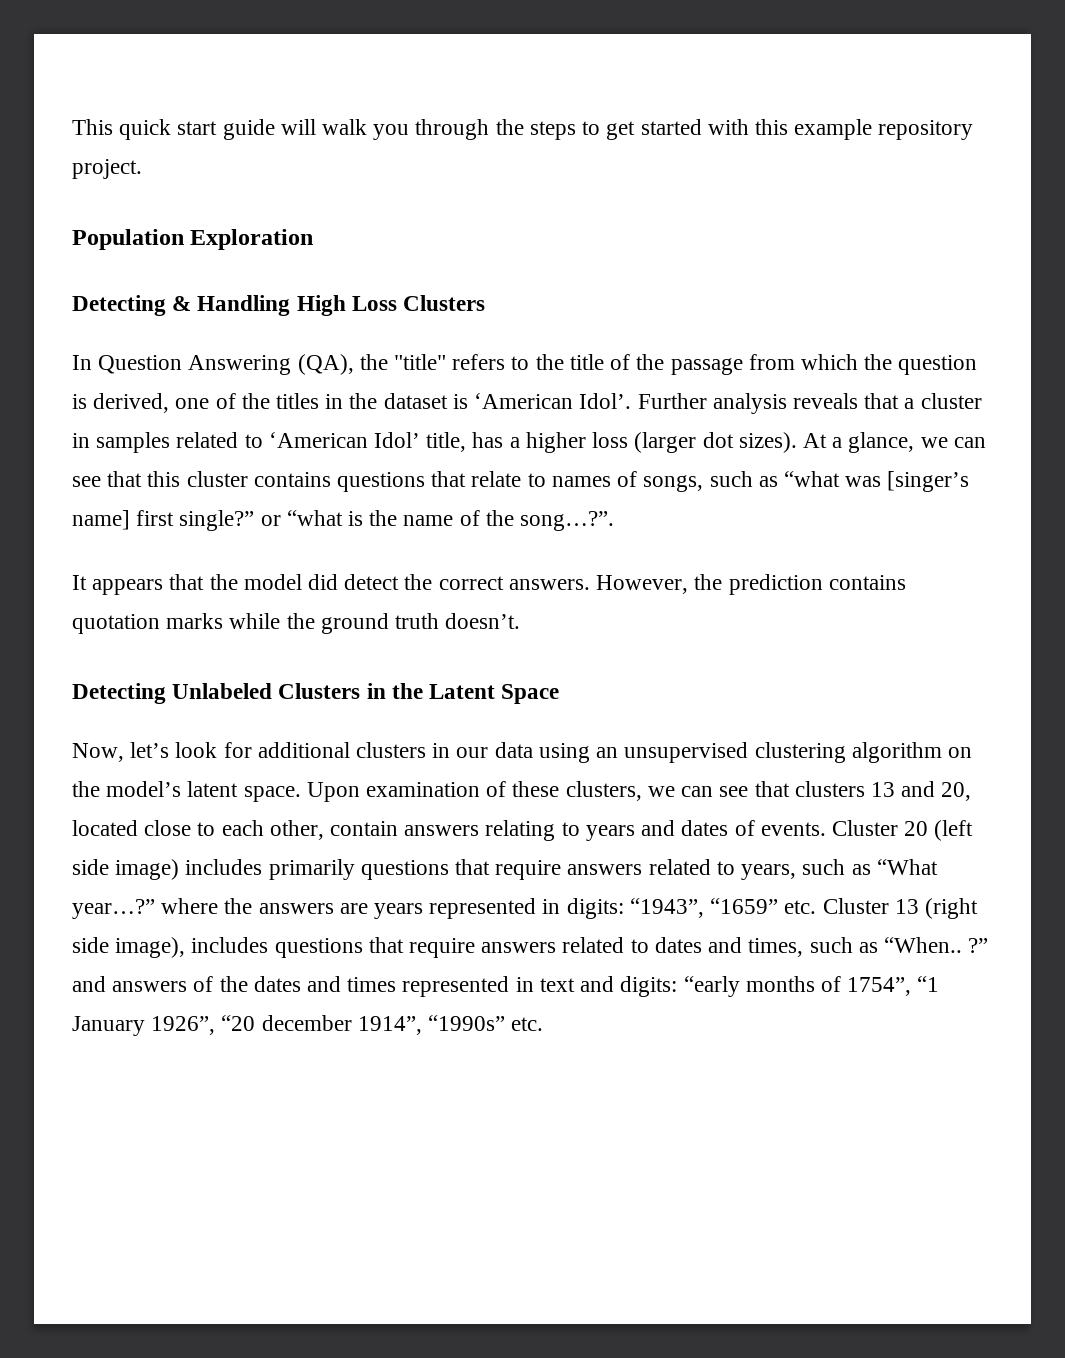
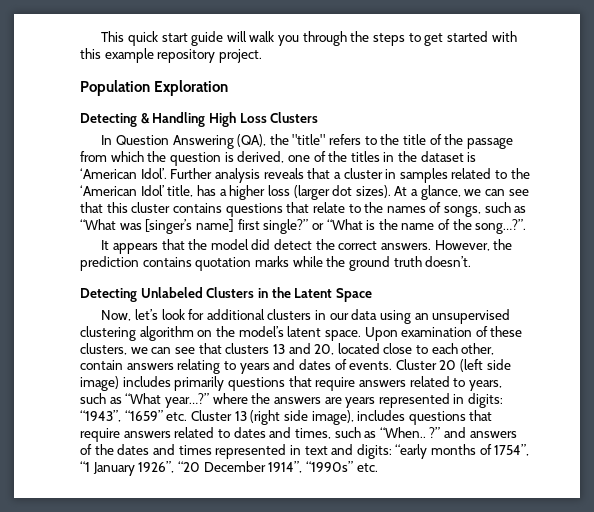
- Further analysis reveals that a cluster in samples related to ‘American Idol’ title, has a higher loss (larger dot sizes).
+ Further analysis reveals that a cluster in samples related to the ‘American Idol’ title, has a higher loss (larger dot sizes).
- At a glance, we can see that this cluster contains questions that relate to names of songs, such as “what was [singer’s name] first single?” or “what is the name of the song…?”.
+ At a glance, we can see that this cluster contains questions that relate to the names of songs, such as “What was [singer’s name] first single?” or “What is the name of the song…?”.
- ?” and answers of the dates and times represented in text and digits: “early months of 1754”, “1 January 1926”, “20 december 1914”, “1990s” etc.
+ ?” and answers of the dates and times represented in text and digits: “early months of 1754”, “1 January 1926”, “20 December 1914”, “1990s” etc.

